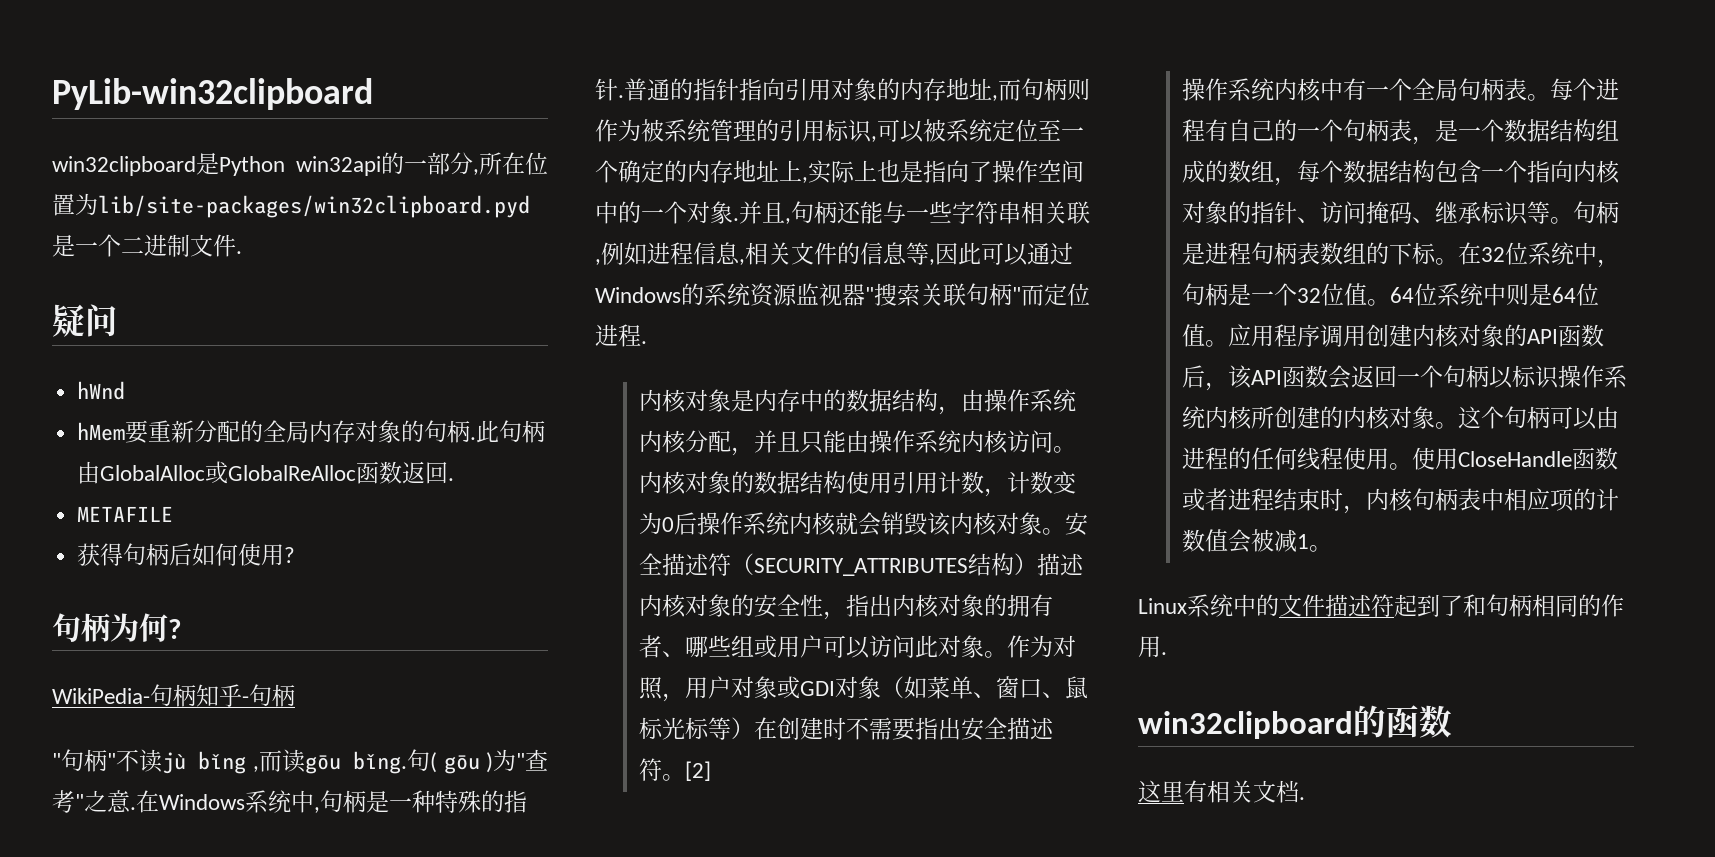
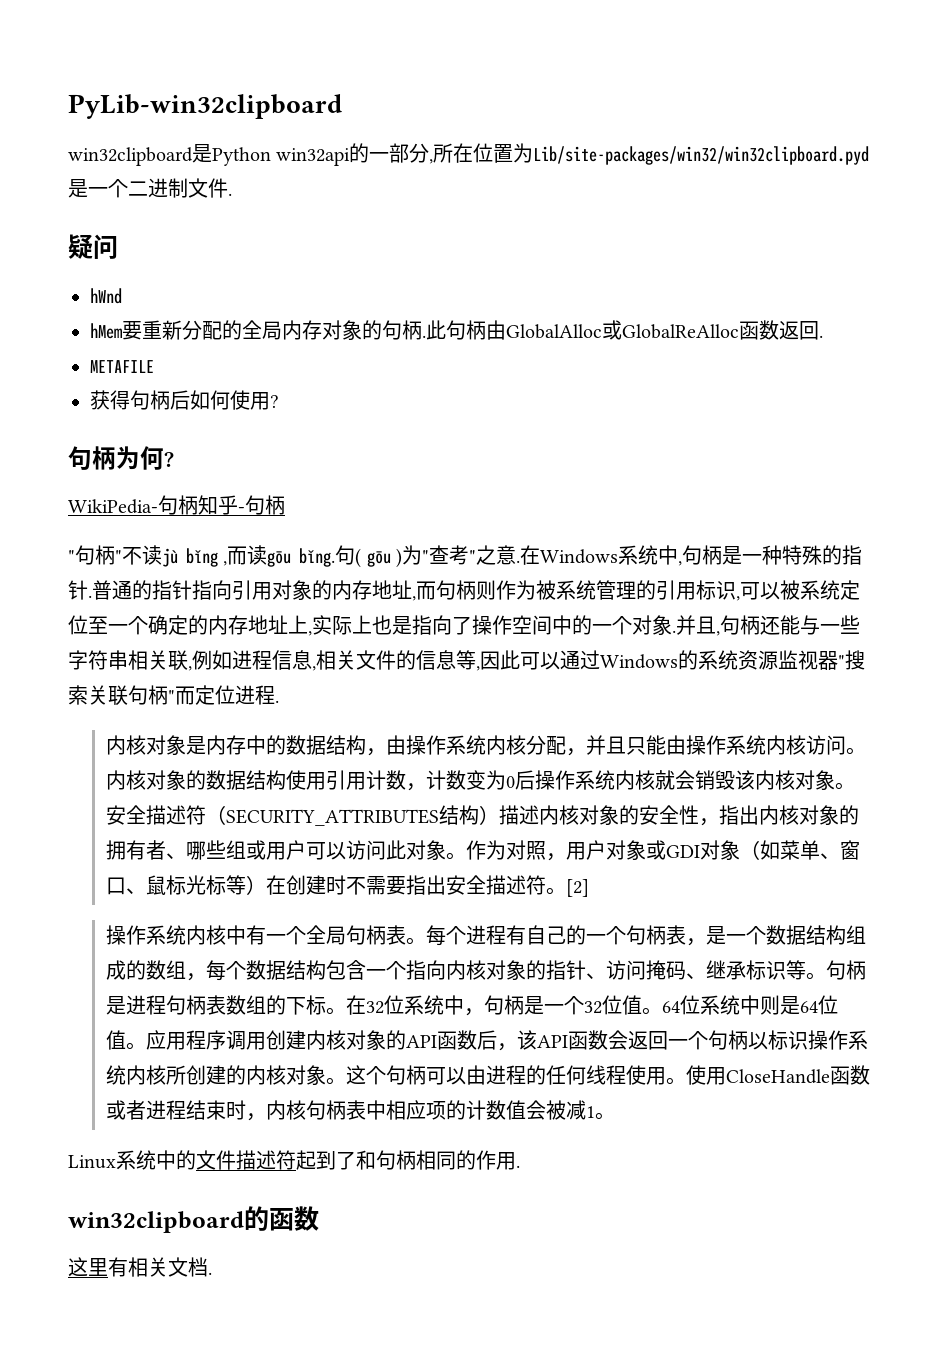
- win32clipboard是Python win32api的一部分,所在位置为lib/site-packages/win32clipboard.pyd是一个二进制文件.
+ win32clipboard是Python win32api的一部分,所在位置为Lib/site-packages/win32/win32clipboard.pyd是一个二进制文件.

